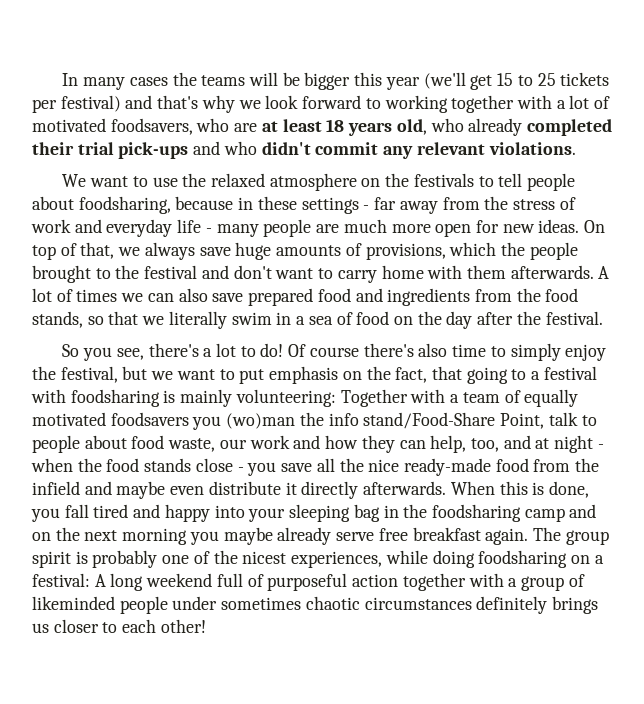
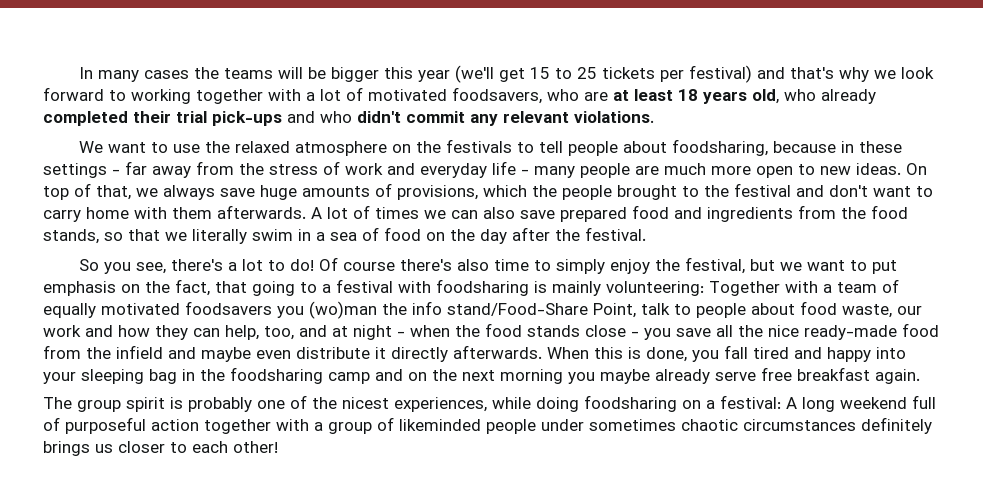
- We want to use the relaxed atmosphere on the festivals to tell people about foodsharing, because in these settings - far away from the stress of work and everyday life - many people are much more open for new ideas.
+ We want to use the relaxed atmosphere on the festivals to tell people about foodsharing, because in these settings - far away from the stress of work and everyday life - many people are much more open to new ideas.
- When this is done, you fall tired and happy into your sleeping bag in the foodsharing camp and on the next morning you maybe already serve free breakfast again. The group spirit is probably one of the nicest experiences, while doing foodsharing on a festival:
+ When this is done, you fall tired and happy into your sleeping bag in the foodsharing camp and on the next morning you maybe already serve free breakfast again.
+ The group spirit is probably one of the nicest experiences, while doing foodsharing on a festival:

